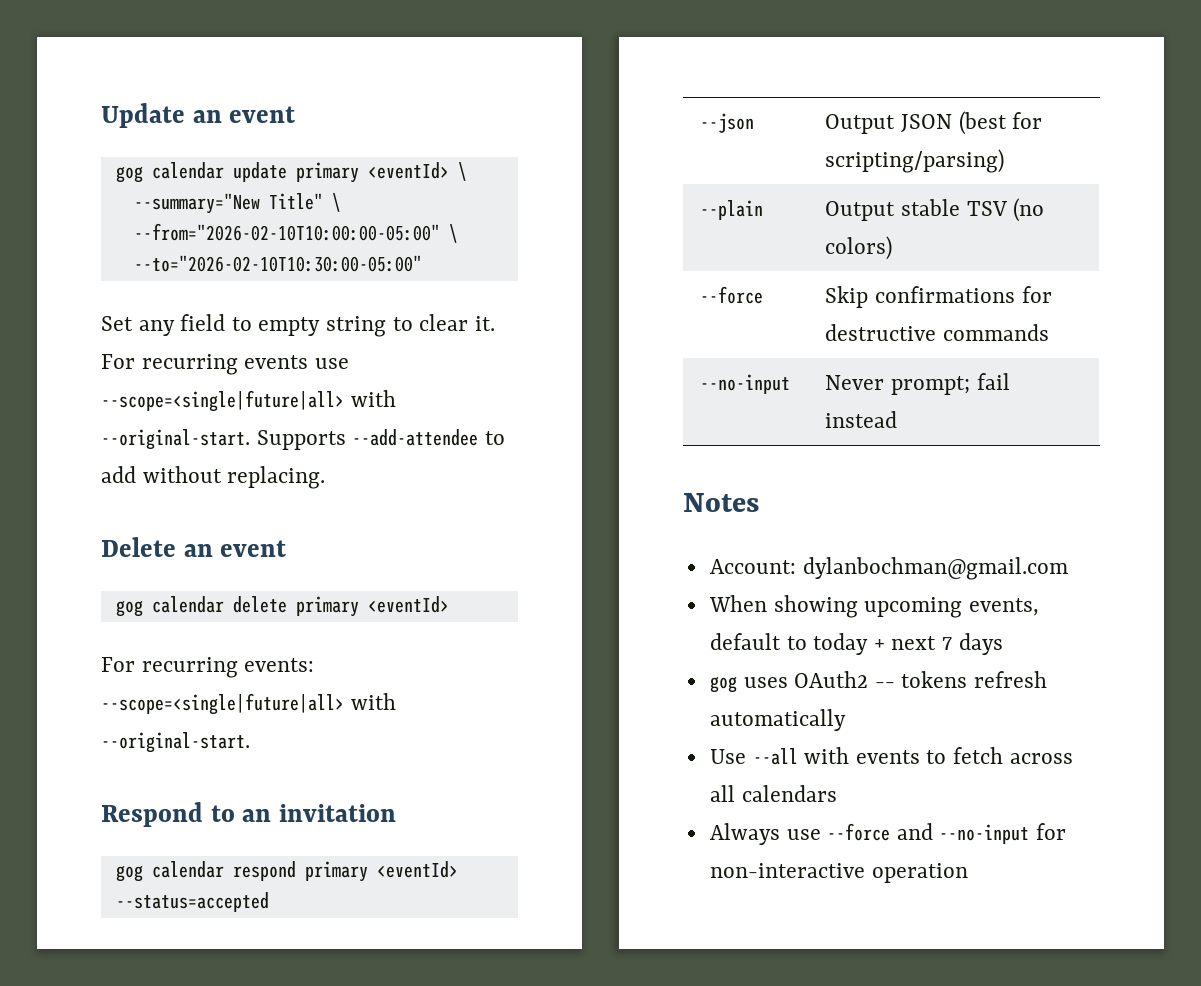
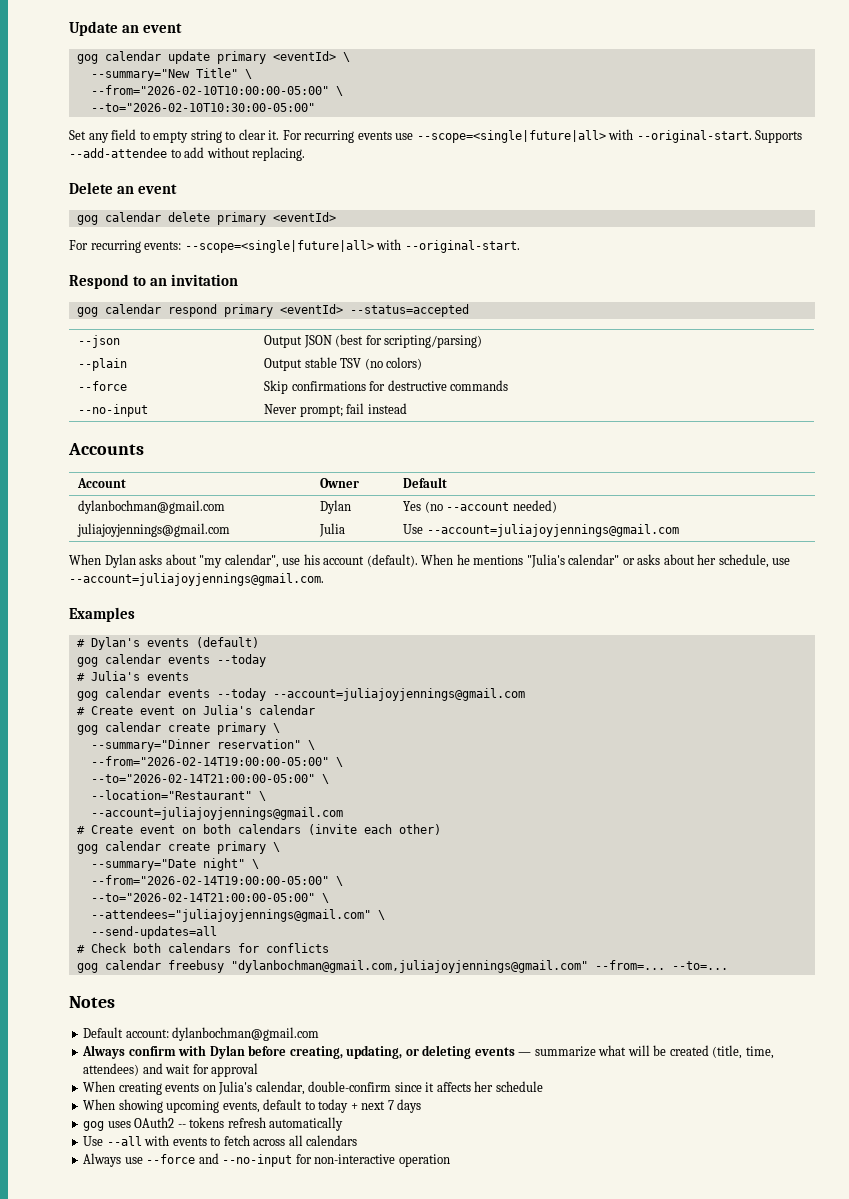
+ Accounts
+ Account | Owner | Default
+ dylanbochman@gmail.com | Dylan | Yes (no --account needed)
+ juliajoyjennings@gmail.com | Julia | Use --account=juliajoyjennings@gmail.com
+ When Dylan asks about "my calendar", use his account (default). When he mentions "Julia's calendar" or asks about her schedule, use --account=juliajoyjennings@gmail.com.
+ Examples
+ # Dylan's events (default)
+ gog calendar events --today
+ # Julia's events
+ gog calendar events --today --account=juliajoyjennings@gmail.com
+ # Create event on Julia's calendar
+ gog calendar create primary \
+ --summary="Dinner reservation" \
+ --from="2026-02-14T19:00:00-05:00" \
+ --to="2026-02-14T21:00:00-05:00" \
+ --location="Restaurant" \
+ --account=juliajoyjennings@gmail.com
+ # Create event on both calendars (invite each other)
+ gog calendar create primary \
+ --summary="Date night" \
+ --from="2026-02-14T19:00:00-05:00" \
+ --to="2026-02-14T21:00:00-05:00" \
+ --attendees="juliajoyjennings@gmail.com" \
+ --send-updates=all
+ # Check both calendars for conflicts
+ gog calendar freebusy "dylanbochman@gmail.com,juliajoyjennings@gmail.com" --from=... --to=...
- Account: dylanbochman@gmail.com
+ Default account: dylanbochman@gmail.com
+ Always confirm with Dylan before creating, updating, or deleting events — summarize what will be created (title, time, attendees) and wait for approval
+ When creating events on Julia's calendar, double-confirm since it affects her schedule

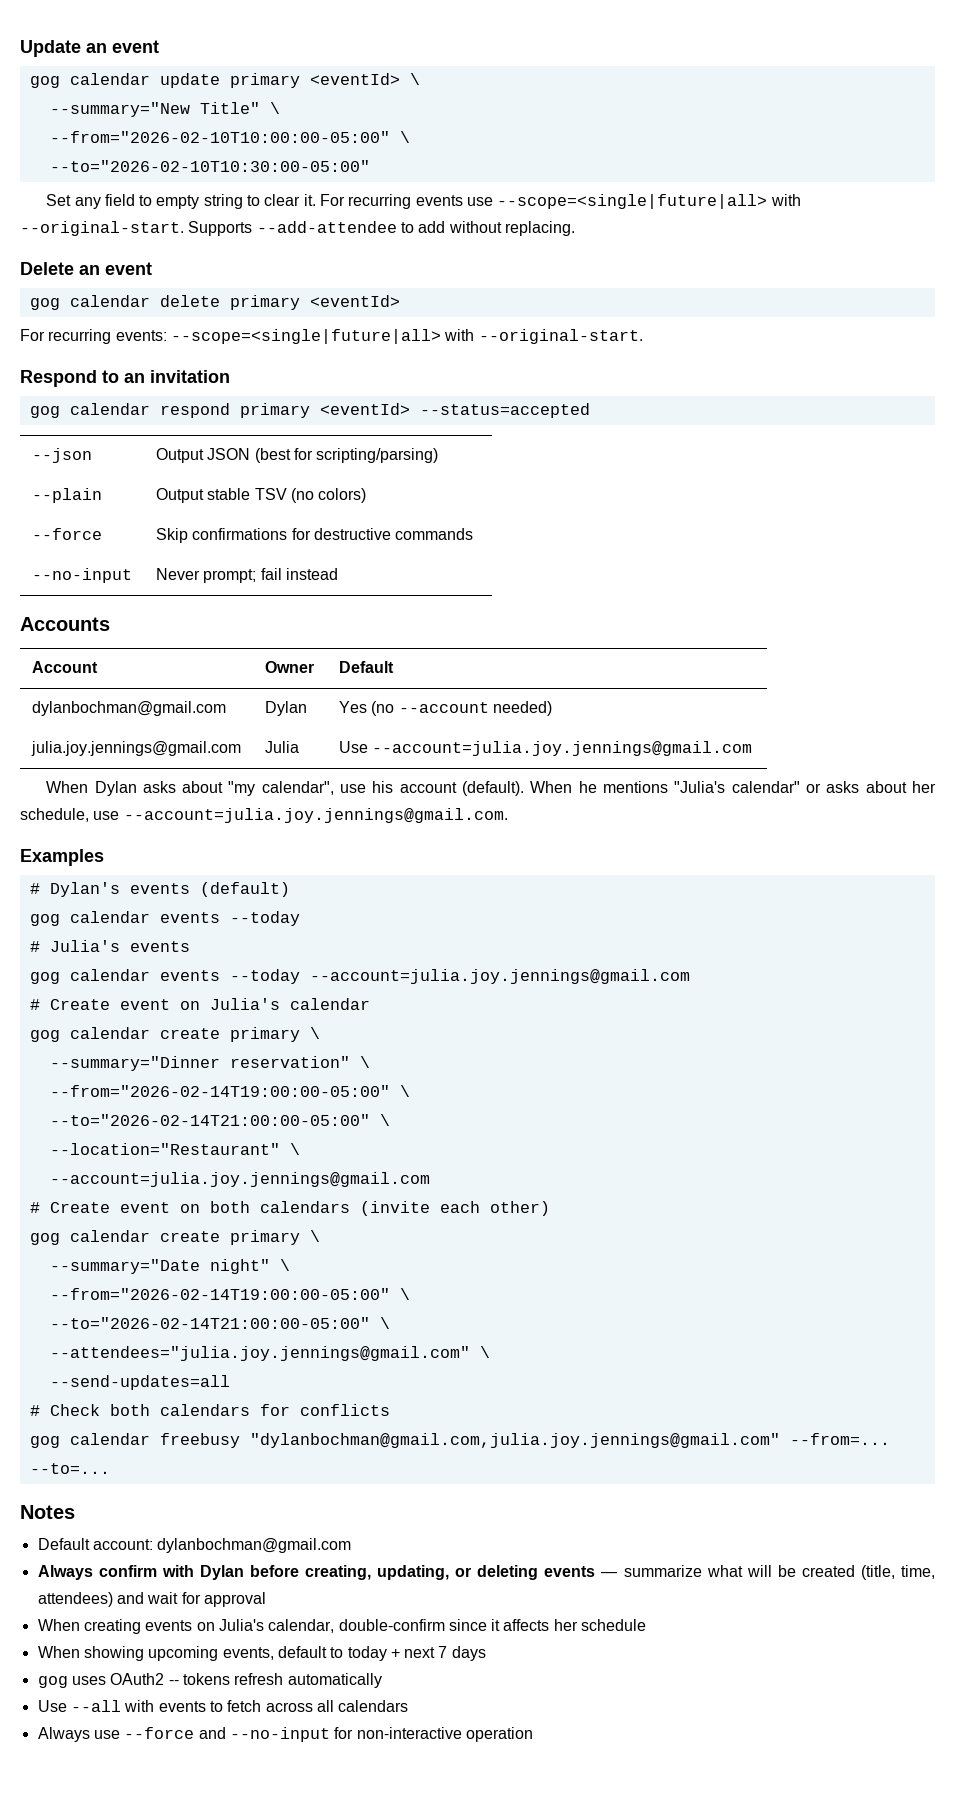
- juliajoyjennings@gmail.com | Julia | Use --account=juliajoyjennings@gmail.com
+ julia.joy.jennings@gmail.com | Julia | Use --account=julia.joy.jennings@gmail.com
- When he mentions "Julia's calendar" or asks about her schedule, use --account=juliajoyjennings@gmail.com.
+ When he mentions "Julia's calendar" or asks about her schedule, use --account=julia.joy.jennings@gmail.com.
- gog calendar events --today --account=juliajoyjennings@gmail.com
+ gog calendar events --today --account=julia.joy.jennings@gmail.com
  --location="Restaurant" \
- --account=juliajoyjennings@gmail.com
+ --account=julia.joy.jennings@gmail.com
- --attendees="juliajoyjennings@gmail.com" \
+ --attendees="julia.joy.jennings@gmail.com" \
- gog calendar freebusy "dylanbochman@gmail.com,juliajoyjennings@gmail.com" --from=...
+ gog calendar freebusy "dylanbochman@gmail.com,julia.joy.jennings@gmail.com" --from=...

